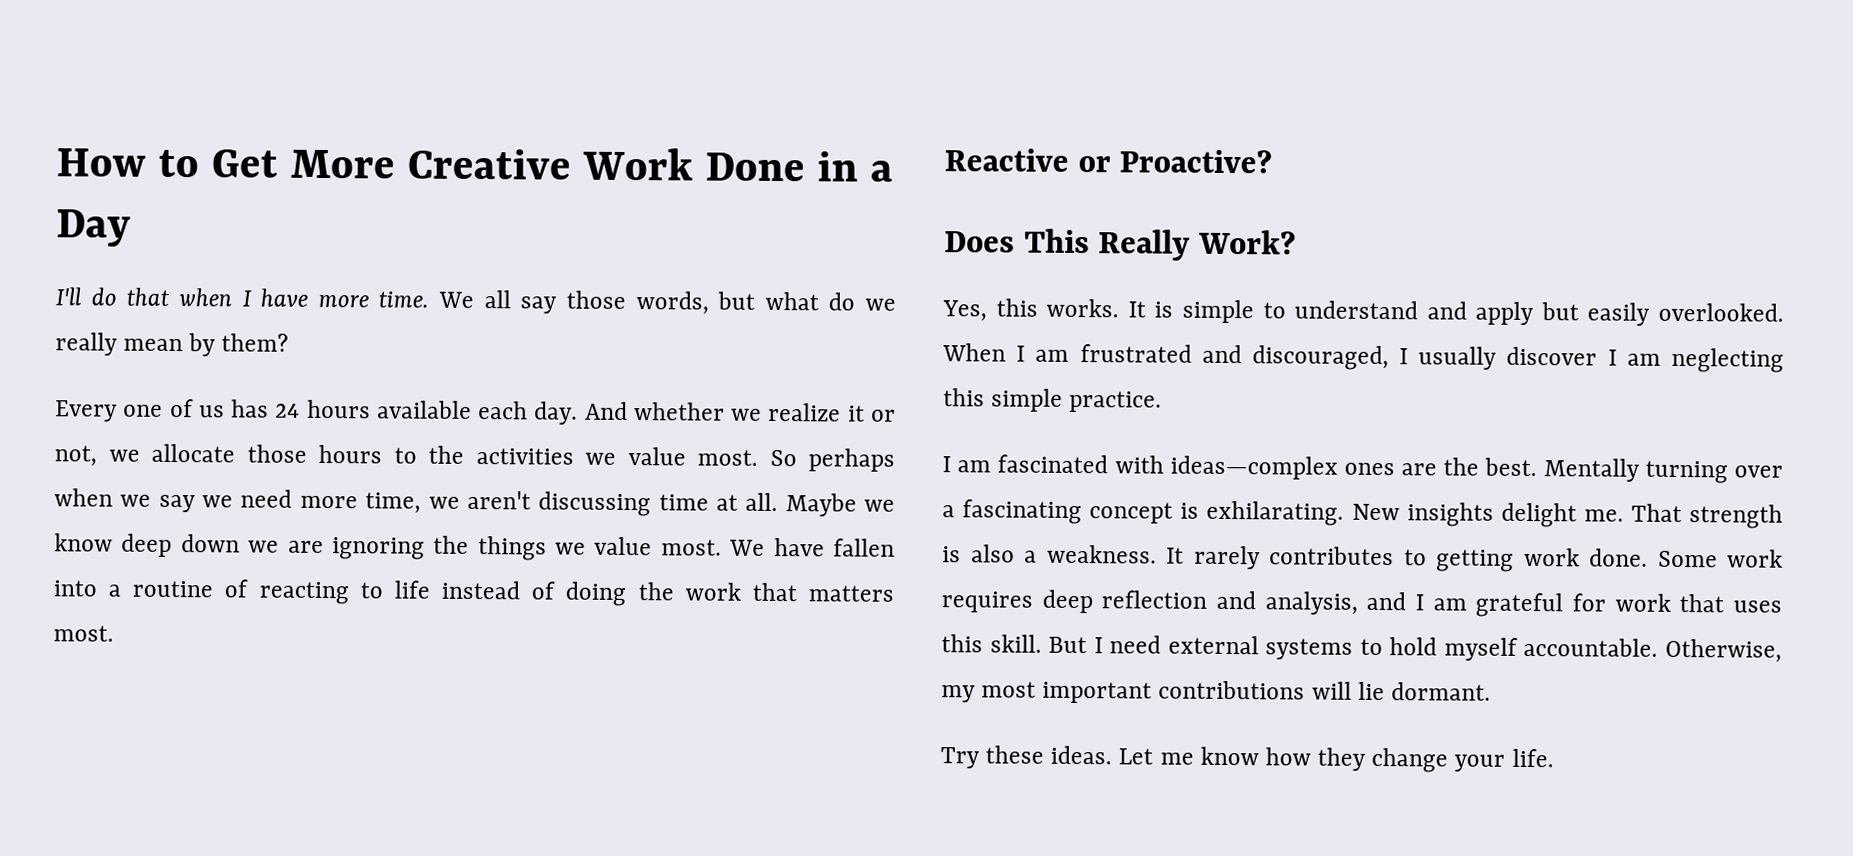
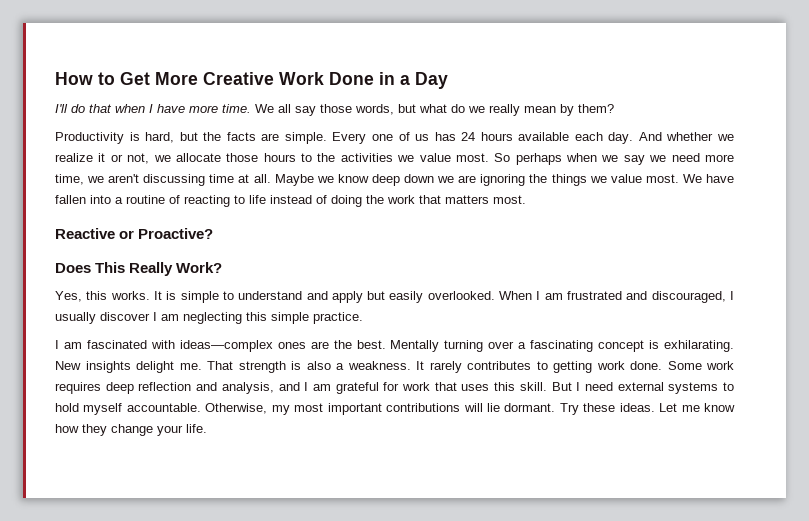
+ Productivity is hard, but the facts are simple.
- Otherwise, my most important contributions will lie dormant.
- Try these ideas.
+ Otherwise, my most important contributions will lie dormant. Try these ideas.

